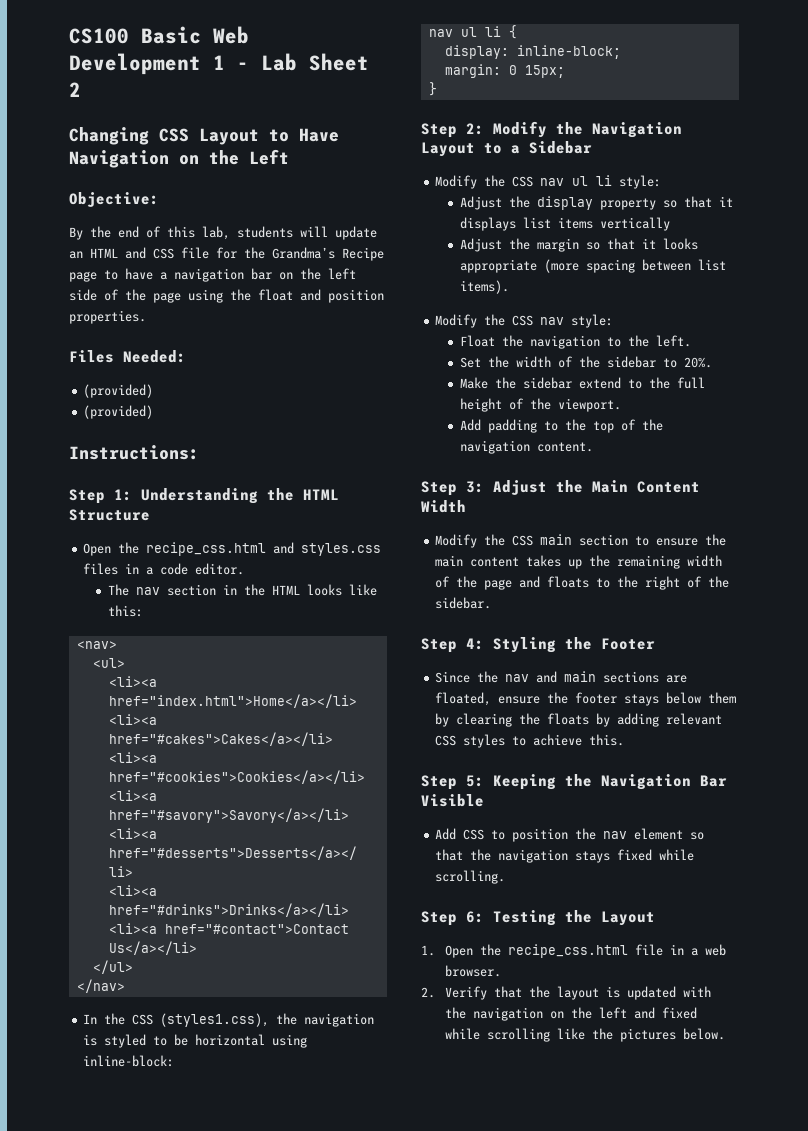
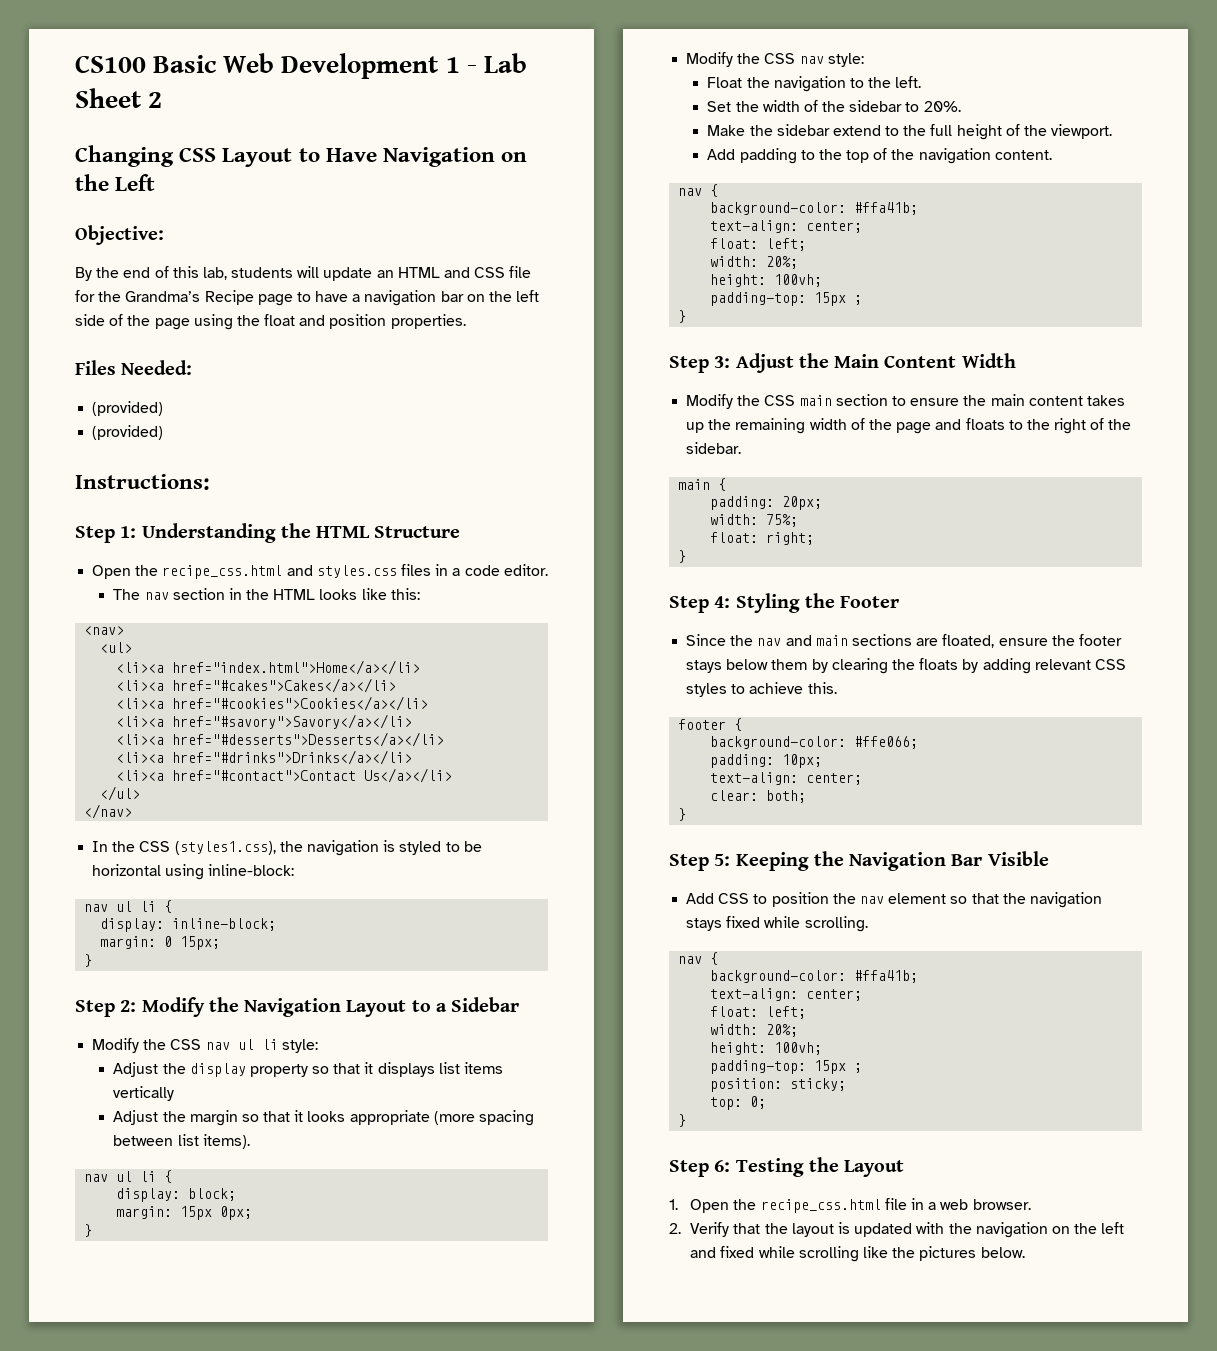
  Adjust the margin so that it looks appropriate (more spacing between list items).
+ nav ul li {
+ display: block;
+ margin: 15px 0px;
+ }
  Add padding to the top of the navigation content.
+ nav {
+ background-color: #ffa41b;
+ text-align: center;
+ float: left;
+ width: 20%;
+ height: 100vh;
+ padding-top: 15px ;
+ }
+ main {
+ padding: 20px;
+ width: 75%;
+ float: right;
+ }
+ footer {
+ background-color: #ffe066;
+ padding: 10px;
+ text-align: center;
+ clear: both;
+ }
  Add CSS to position the nav element so that the navigation stays fixed while scrolling.
+ nav {
+ background-color: #ffa41b;
+ text-align: center;
+ float: left;
+ width: 20%;
+ height: 100vh;
+ padding-top: 15px ;
+ position: sticky;
+ top: 0;
+ }

